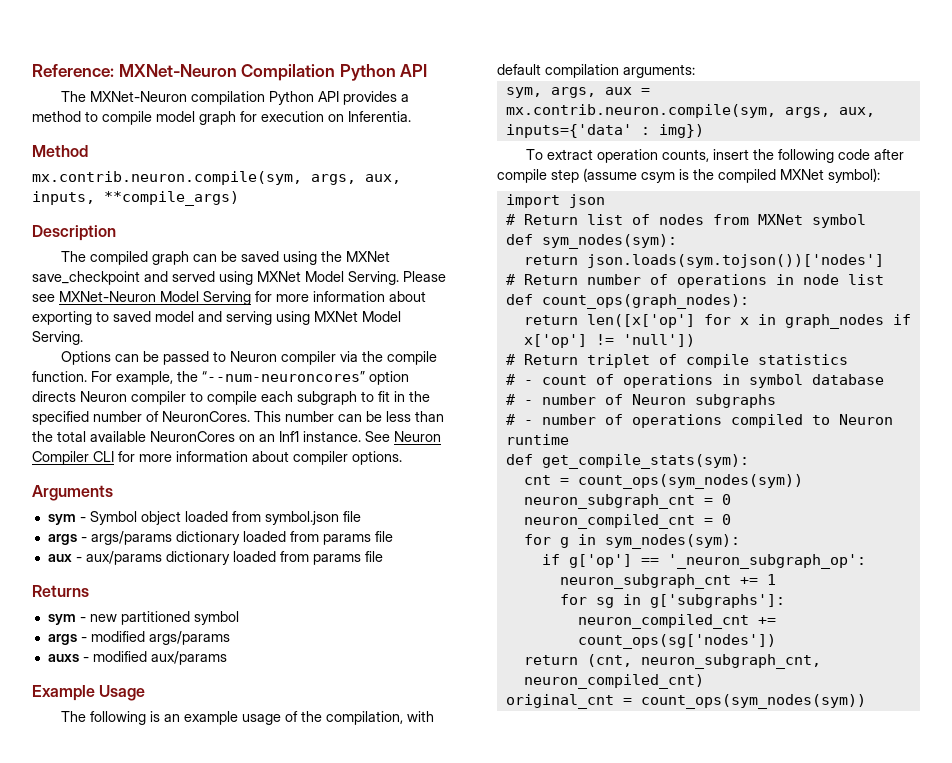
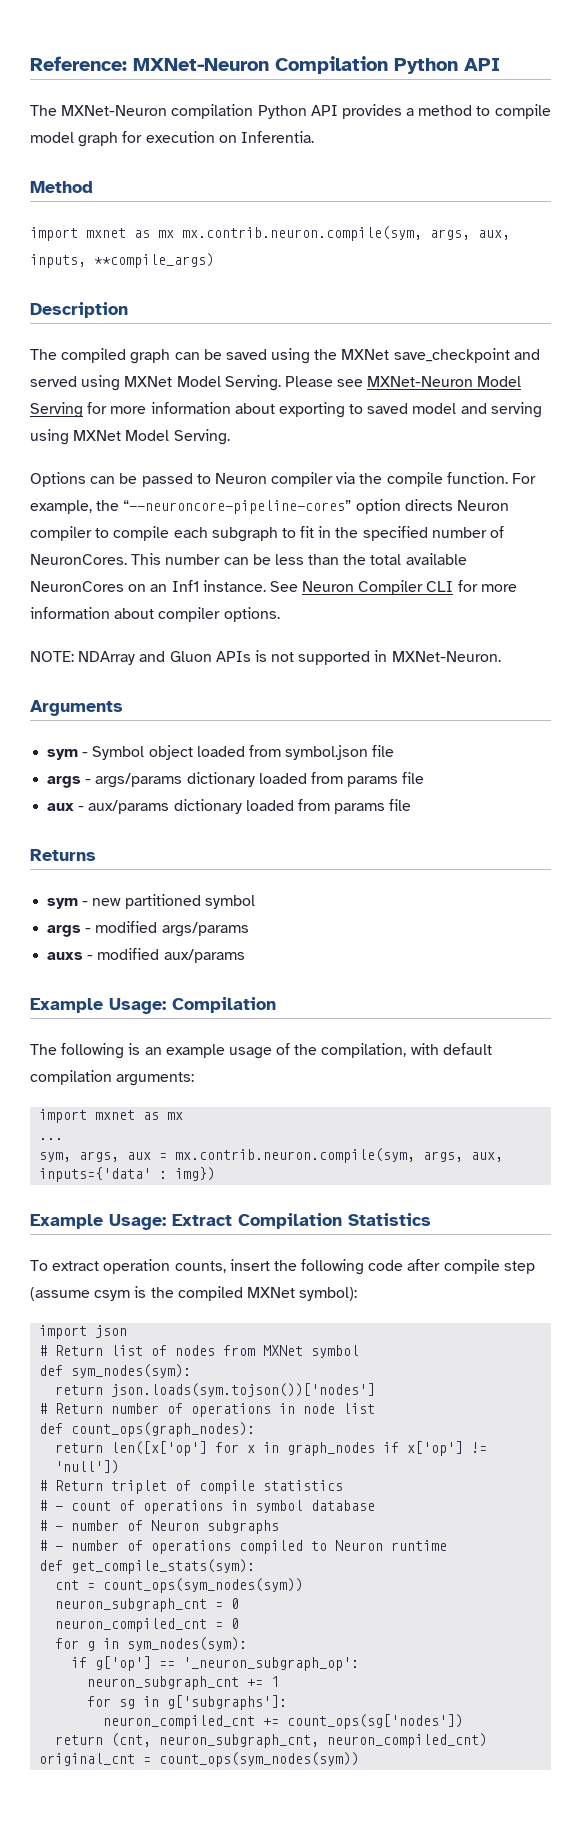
- mx.contrib.neuron.compile(sym, args, aux, inputs, **compile_args)
+ import mxnet as mx mx.contrib.neuron.compile(sym, args, aux, inputs, **compile_args)
- For example, the “--num-neuroncores” option directs Neuron compiler to compile each subgraph to fit in the specified number of NeuronCores.
+ For example, the “--neuroncore-pipeline-cores” option directs Neuron compiler to compile each subgraph to fit in the specified number of NeuronCores.
+ NOTE: NDArray and Gluon APIs is not supported in MXNet-Neuron.
- Example Usage
+ Example Usage: Compilation
  The following is an example usage of the compilation, with default compilation arguments:
+ import mxnet as mx
+ ...
+ Example Usage: Extract Compilation Statistics

